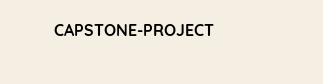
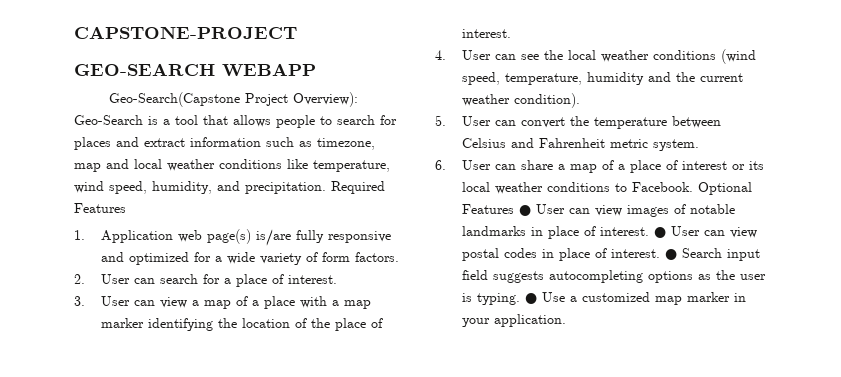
+ GEO-SEARCH WEBAPP
+ Geo-Search(Capstone Project Overview): Geo-Search is a tool that allows people to search for places and extract information such as timezone, map and local weather conditions like temperature, wind speed, humidity, and precipitation. Required Features
+ 1. Application web page(s) is/are fully responsive and optimized for a wide variety of form factors.
+ 2. User can search for a place of interest.
+ 3. User can view a map of a place with a map marker identifying the location of the place of interest.
+ 4. User can see the local weather conditions (wind speed, temperature, humidity and the current weather condition).
+ 5. User can convert the temperature between Celsius and Fahrenheit metric system.
+ 6. User can share a map of a place of interest or its local weather conditions to Facebook. Optional Features ● User can view images of notable landmarks in place of interest. ● User can view postal codes in place of interest. ● Search input field suggests autocompleting options as the user is typing. ● Use a customized map marker in your application.

